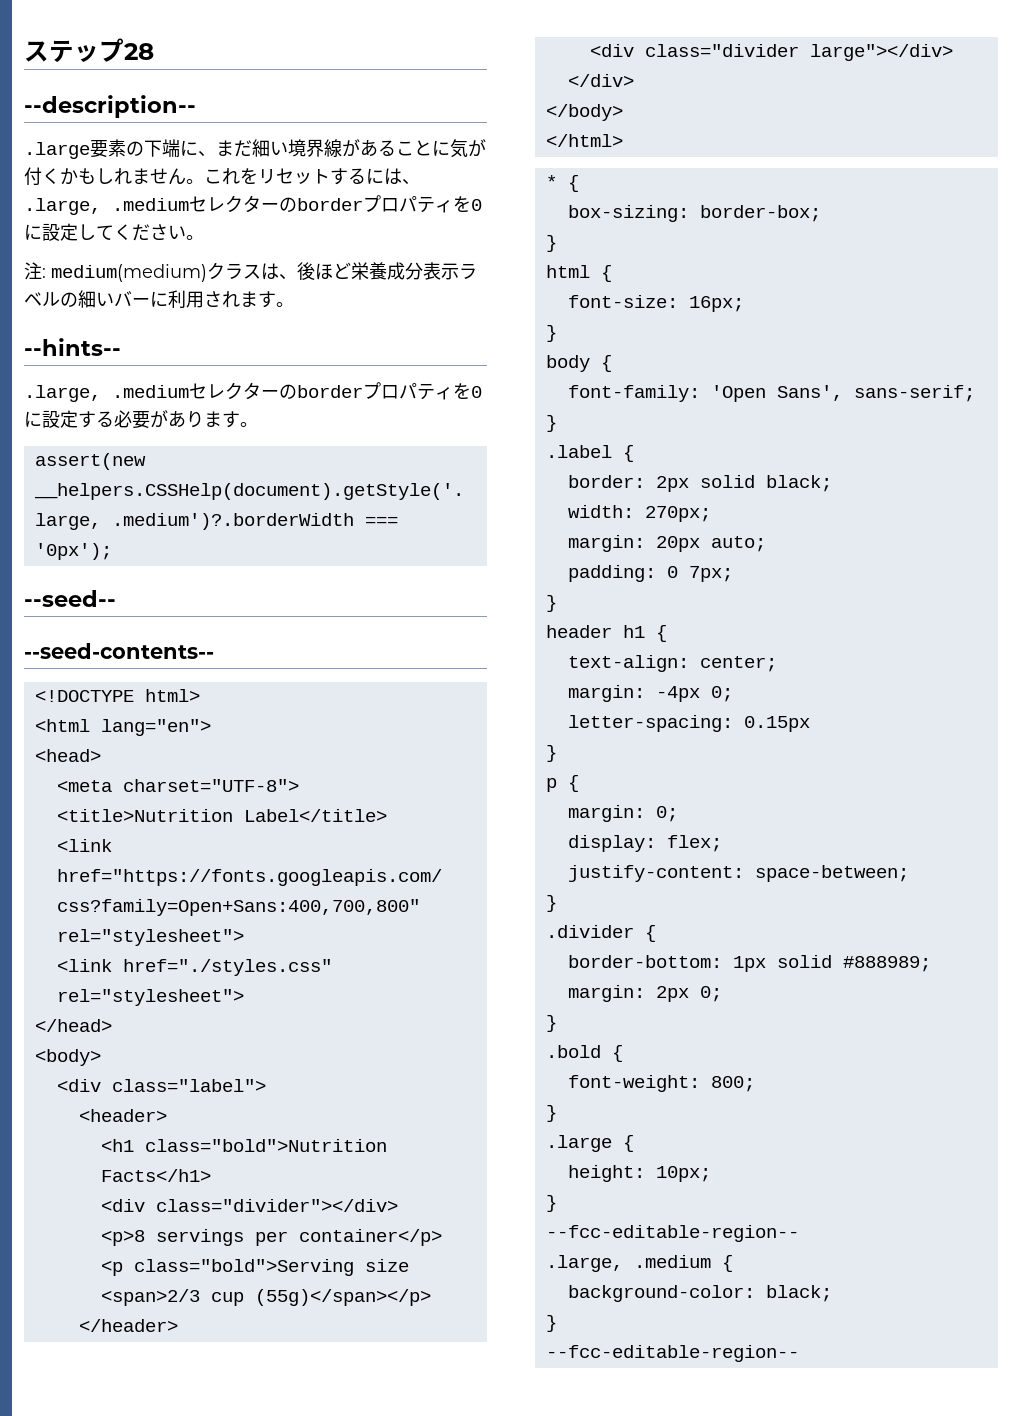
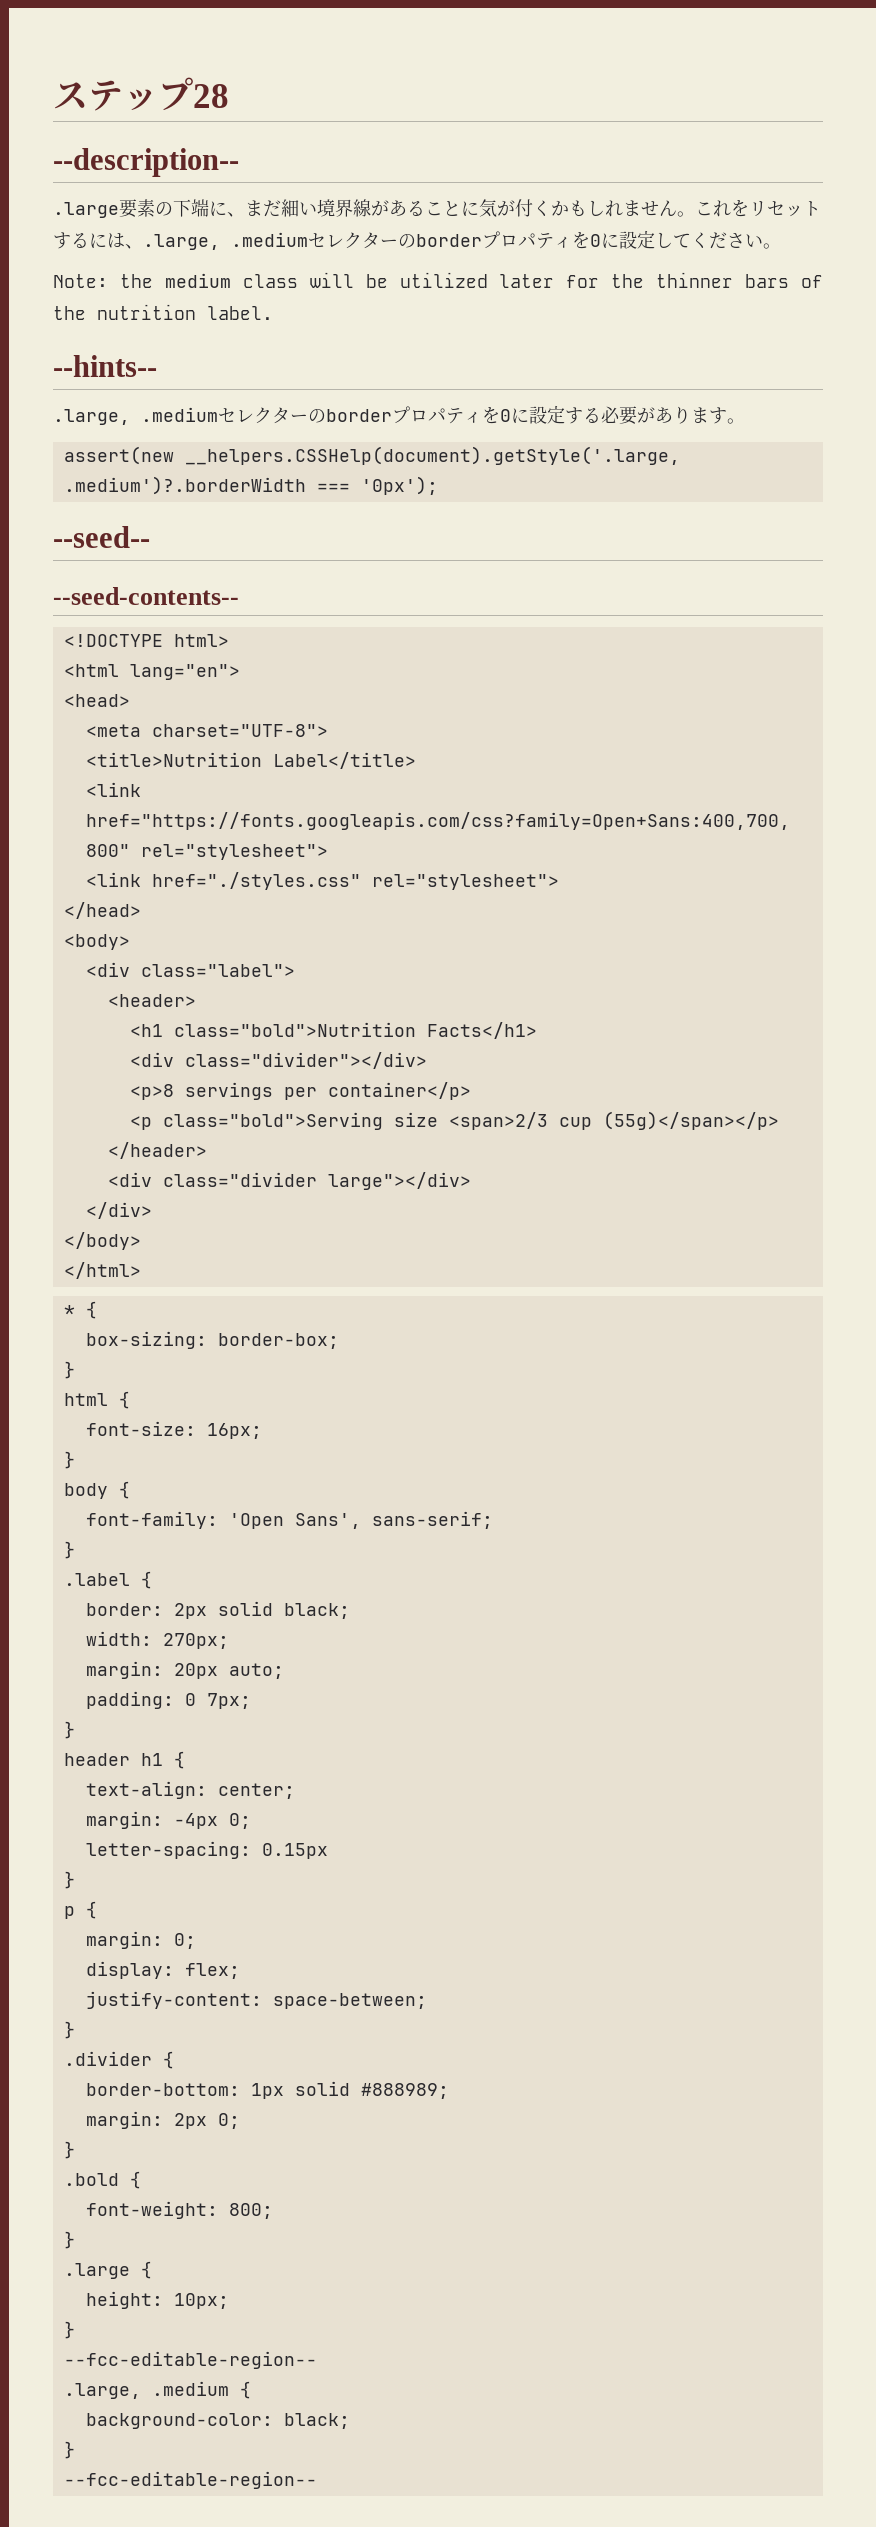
- 注: medium(medium)クラスは、後ほど栄養成分表示ラベルの細いバーに利用されます。
+ Note: the medium class will be utilized later for the thinner bars of the nutrition label.

